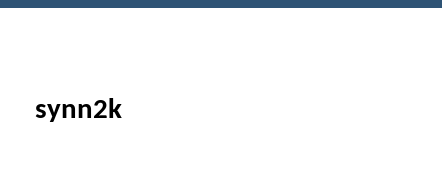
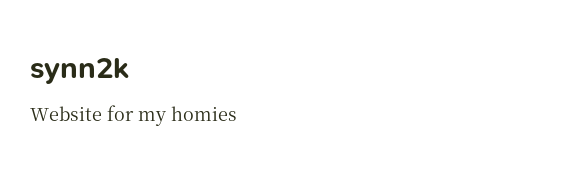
+ Website for my homies

